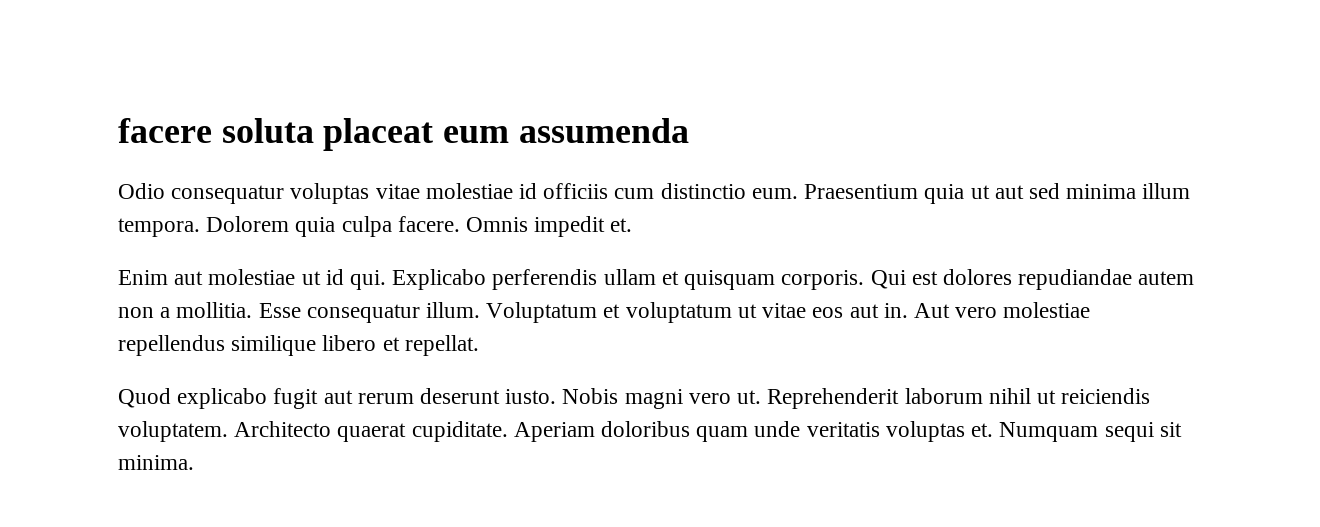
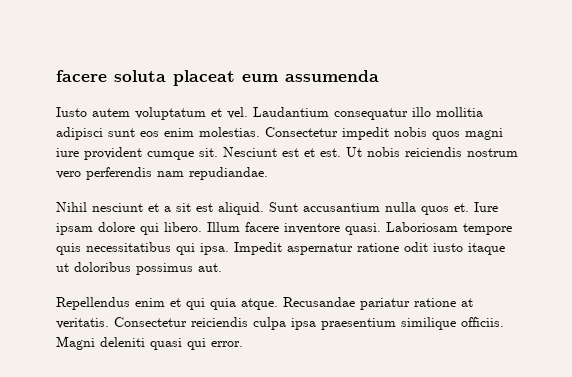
- Odio consequatur voluptas vitae molestiae id officiis cum distinctio eum. Praesentium quia ut aut sed minima illum tempora. Dolorem quia culpa facere. Omnis impedit et.
- Enim aut molestiae ut id qui. Explicabo perferendis ullam et quisquam corporis. Qui est dolores repudiandae autem non a mollitia. Esse consequatur illum. Voluptatum et voluptatum ut vitae eos aut in. Aut vero molestiae repellendus similique libero et repellat.
- Quod explicabo fugit aut rerum deserunt iusto. Nobis magni vero ut. Reprehenderit laborum nihil ut reiciendis voluptatem. Architecto quaerat cupiditate. Aperiam doloribus quam unde veritatis voluptas et. Numquam sequi sit minima.
+ Iusto autem voluptatum et vel. Laudantium consequatur illo mollitia adipisci sunt eos enim molestias. Consectetur impedit nobis quos magni iure provident cumque sit. Nesciunt est et est. Ut nobis reiciendis nostrum vero perferendis nam repudiandae.
+ Nihil nesciunt et a sit est aliquid. Sunt accusantium nulla quos et. Iure ipsam dolore qui libero. Illum facere inventore quasi. Laboriosam tempore quis necessitatibus qui ipsa. Impedit aspernatur ratione odit iusto itaque ut doloribus possimus aut.
+ Repellendus enim et qui quia atque. Recusandae pariatur ratione at veritatis. Consectetur reiciendis culpa ipsa praesentium similique officiis. Magni deleniti quasi qui error.

